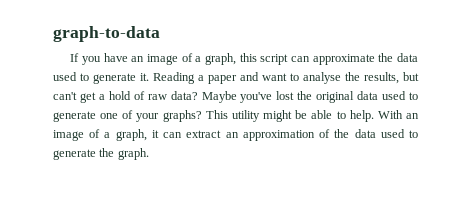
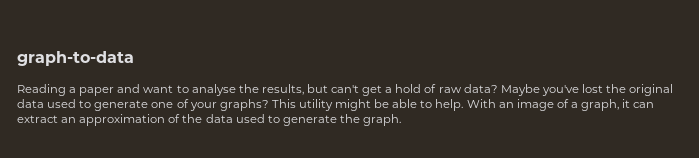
- If you have an image of a graph, this script can approximate the data used to generate it.

